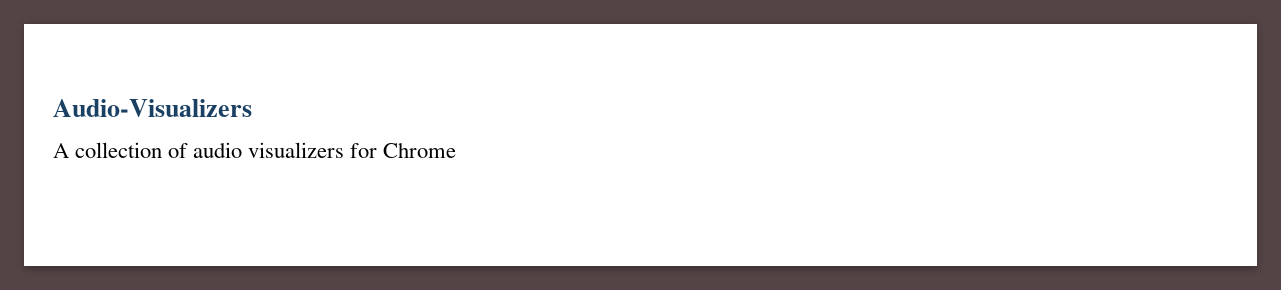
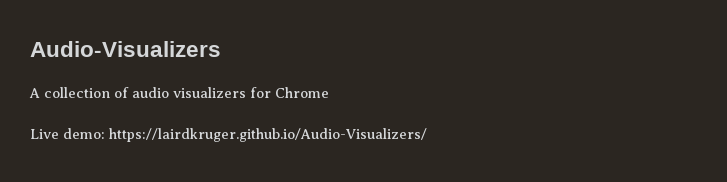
+ Live demo: https://lairdkruger.github.io/Audio-Visualizers/

